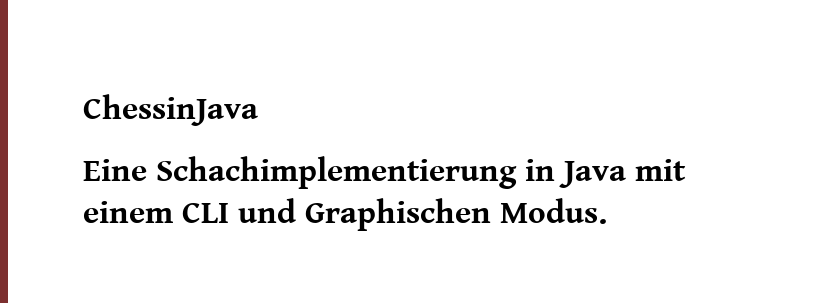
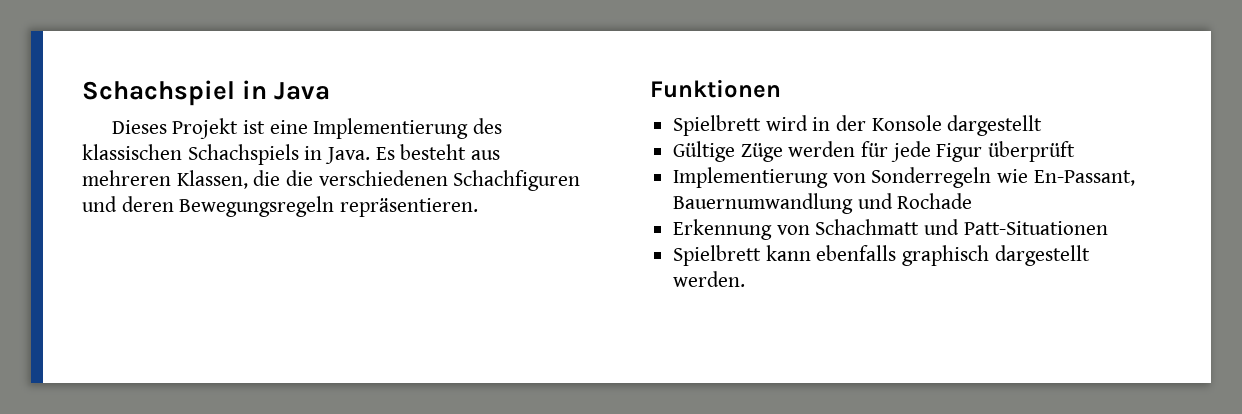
- ChessinJava
- Eine Schachimplementierung in Java mit einem CLI und Graphischen Modus.
+ Schachspiel in Java
+ Dieses Projekt ist eine Implementierung des klassischen Schachspiels in Java. Es besteht aus mehreren Klassen, die die verschiedenen Schachfiguren und deren Bewegungsregeln repräsentieren.
+ Funktionen
+ Spielbrett wird in der Konsole dargestellt
+ Gültige Züge werden für jede Figur überprüft
+ Implementierung von Sonderregeln wie En-Passant, Bauernumwandlung und Rochade
+ Erkennung von Schachmatt und Patt-Situationen
+ Spielbrett kann ebenfalls graphisch dargestellt werden.

